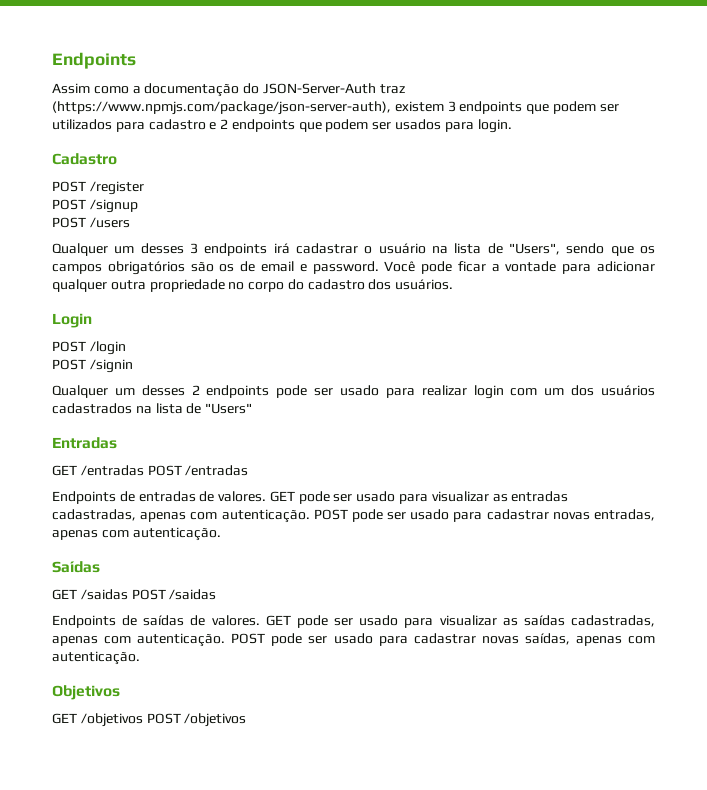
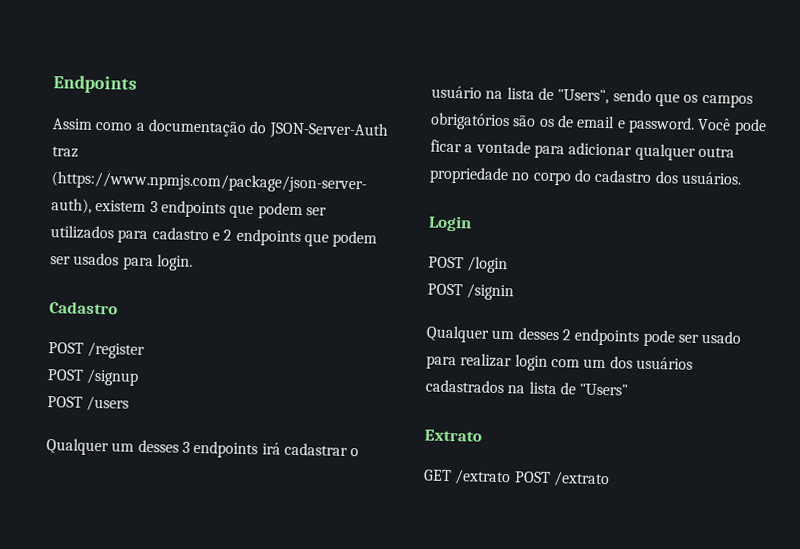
- Entradas
- GET /entradas POST /entradas
- Endpoints de entradas de valores. GET pode ser usado para visualizar as entradas cadastradas, apenas com autenticação. POST pode ser usado para cadastrar novas entradas, apenas com autenticação.
- Saídas
- GET /saidas POST /saidas
- Endpoints de saídas de valores. GET pode ser usado para visualizar as saídas cadastradas, apenas com autenticação. POST pode ser usado para cadastrar novas saídas, apenas com autenticação.
- Objetivos
- GET /objetivos POST /objetivos
+ Extrato
+ GET /extrato POST /extrato

